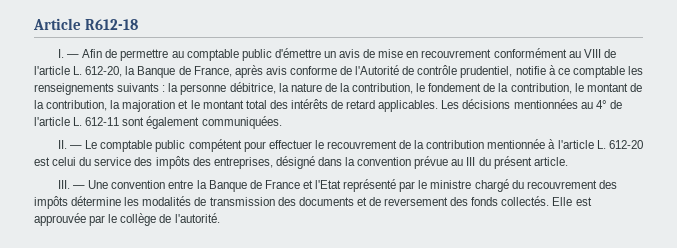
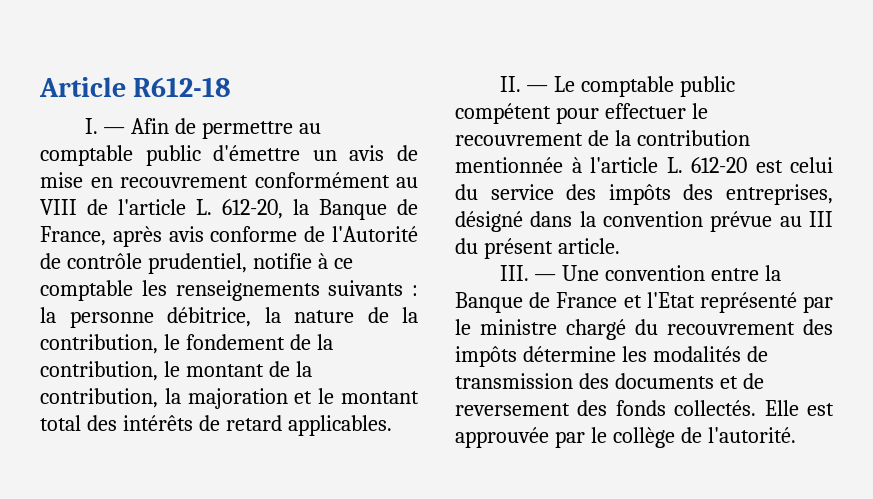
- Les décisions mentionnées au 4° de l'article L. 612-11 sont également communiquées.

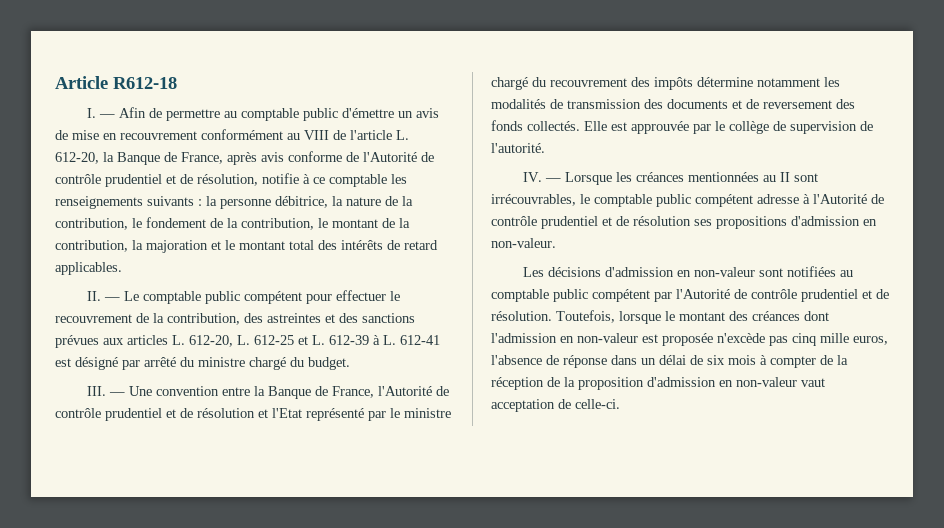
- I. ― Afin de permettre au comptable public d'émettre un avis de mise en recouvrement conformément au VIII de l'article L. 612-20, la Banque de France, après avis conforme de l'Autorité de contrôle prudentiel, notifie à ce comptable les renseignements suivants :
+ I. ― Afin de permettre au comptable public d'émettre un avis de mise en recouvrement conformément au VIII de l'article L. 612-20, la Banque de France, après avis conforme de l'Autorité de contrôle prudentiel et de résolution, notifie à ce comptable les renseignements suivants :
- II. ― Le comptable public compétent pour effectuer le recouvrement de la contribution mentionnée à l'article L. 612-20 est celui du service des impôts des entreprises, désigné dans la convention prévue au III du présent article.
+ II. ― Le comptable public compétent pour effectuer le recouvrement de la contribution, des astreintes et des sanctions prévues aux articles L. 612-20, L. 612-25 et L. 612-39 à L. 612-41 est désigné par arrêté du ministre chargé du budget.
- III. ― Une convention entre la Banque de France et l'Etat représenté par le ministre chargé du recouvrement des impôts détermine les modalités de transmission des documents et de reversement des fonds collectés.
+ III. ― Une convention entre la Banque de France, l'Autorité de contrôle prudentiel et de résolution et l'Etat représenté par le ministre chargé du recouvrement des impôts détermine notamment les modalités de transmission des documents et de reversement des fonds collectés.
- Elle est approuvée par le collège de l'autorité.
+ Elle est approuvée par le collège de supervision de l'autorité.
+ IV. ― Lorsque les créances mentionnées au II sont irrécouvrables, le comptable public compétent adresse à l'Autorité de contrôle prudentiel et de résolution ses propositions d'admission en non-valeur.
+ Les décisions d'admission en non-valeur sont notifiées au comptable public compétent par l'Autorité de contrôle prudentiel et de résolution. Toutefois, lorsque le montant des créances dont l'admission en non-valeur est proposée n'excède pas cinq mille euros, l'absence de réponse dans un délai de six mois à compter de la réception de la proposition d'admission en non-valeur vaut acceptation de celle-ci.

